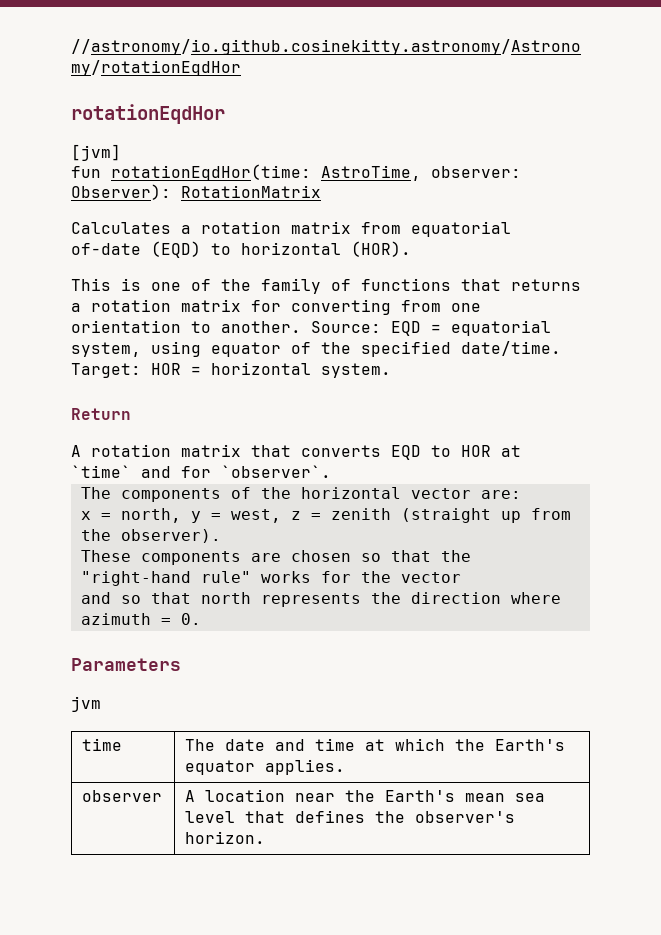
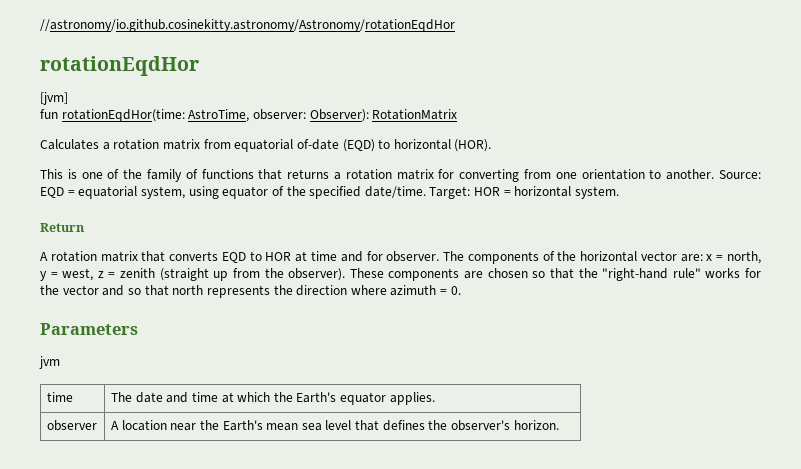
- A rotation matrix that converts EQD to HOR at `time` and for `observer`.
- The components of the horizontal vector are:
- x = north, y = west, z = zenith (straight up from the observer).
- These components are chosen so that the "right-hand rule" works for the vector
- and so that north represents the direction where azimuth = 0.
+ A rotation matrix that converts EQD to HOR at time and for observer. The components of the horizontal vector are: x = north, y = west, z = zenith (straight up from the observer). These components are chosen so that the "right-hand rule" works for the vector and so that north represents the direction where azimuth = 0.

